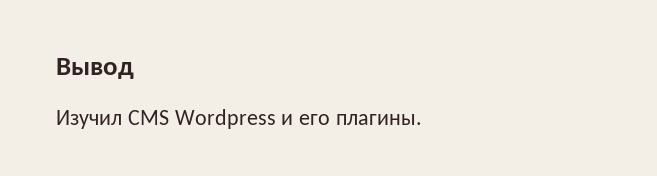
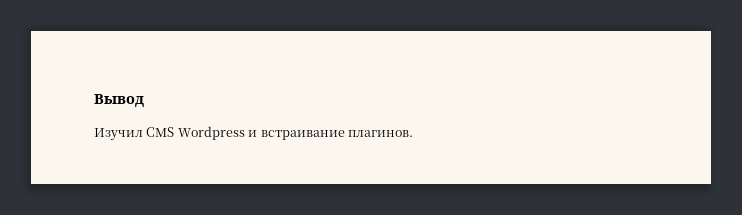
- Изучил CMS Wordpress и его плагины.
+ Изучил CMS Wordpress и встраивание плагинов.

